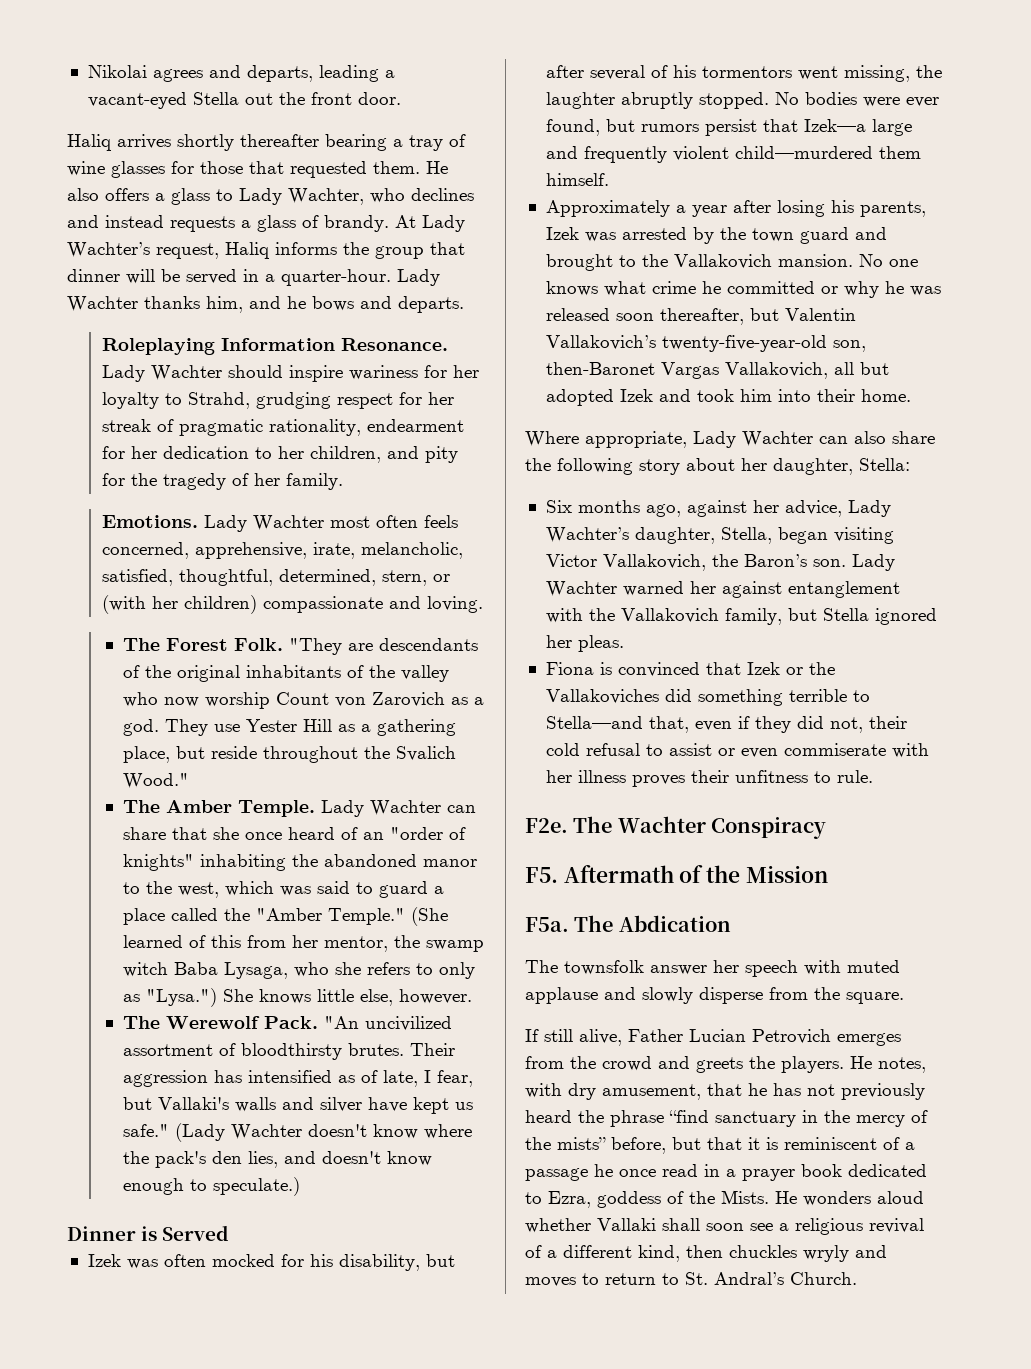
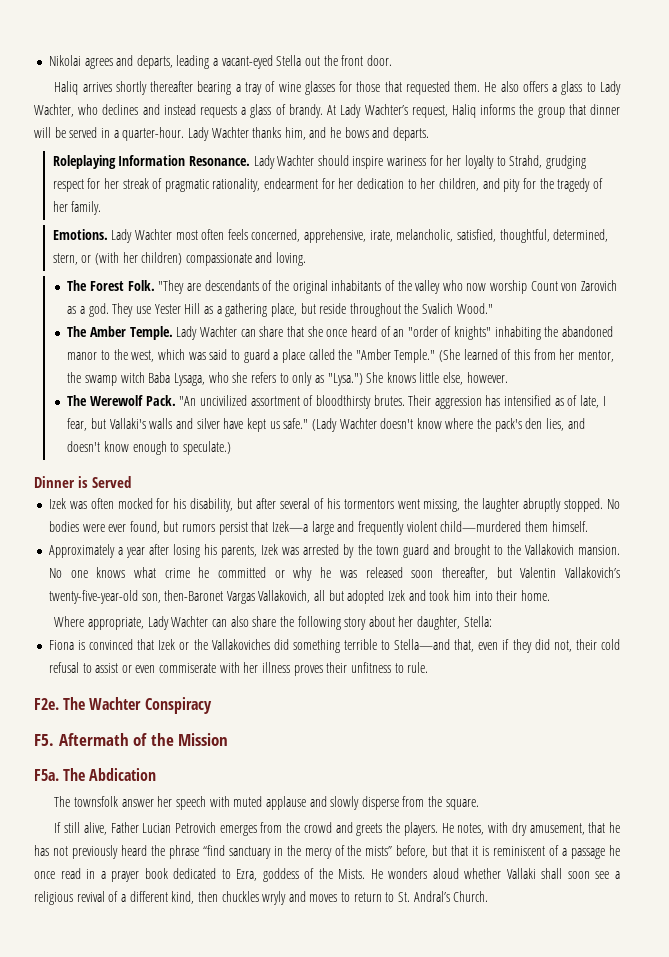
- Six months ago, against her advice, Lady Wachter’s daughter, Stella, began visiting Victor Vallakovich, the Baron’s son. Lady Wachter warned her against entanglement with the Vallakovich family, but Stella ignored her pleas.

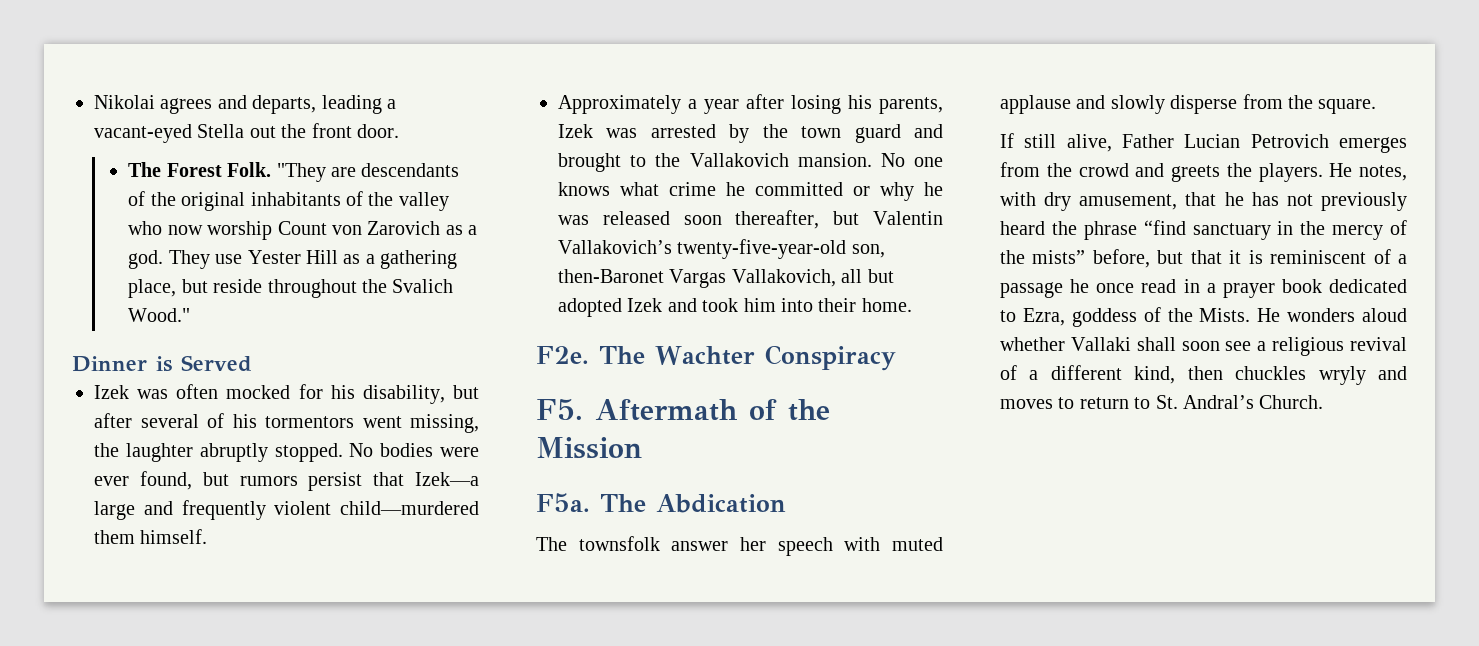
- Haliq arrives shortly thereafter bearing a tray of wine glasses for those that requested them. He also offers a glass to Lady Wachter, who declines and instead requests a glass of brandy. At Lady Wachter’s request, Haliq informs the group that dinner will be served in a quarter-hour. Lady Wachter thanks him, and he bows and departs.
- Roleplaying Information Resonance. Lady Wachter should inspire wariness for her loyalty to Strahd, grudging respect for her streak of pragmatic rationality, endearment for her dedication to her children, and pity for the tragedy of her family.
- Emotions. Lady Wachter most often feels concerned, apprehensive, irate, melancholic, satisfied, thoughtful, determined, stern, or (with her children) compassionate and loving.
- The Amber Temple. Lady Wachter can share that she once heard of an "order of knights" inhabiting the abandoned manor to the west, which was said to guard a place called the "Amber Temple." (She learned of this from her mentor, the swamp witch Baba Lysaga, who she refers to only as "Lysa.") She knows little else, however.
- The Werewolf Pack. "An uncivilized assortment of bloodthirsty brutes. Their aggression has intensified as of late, I fear, but Vallaki's walls and silver have kept us safe." (Lady Wachter doesn't know where the pack's den lies, and doesn't know enough to speculate.)
- Where appropriate, Lady Wachter can also share the following story about her daughter, Stella:
- Fiona is convinced that Izek or the Vallakoviches did something terrible to Stella—and that, even if they did not, their cold refusal to assist or even commiserate with her illness proves their unfitness to rule.

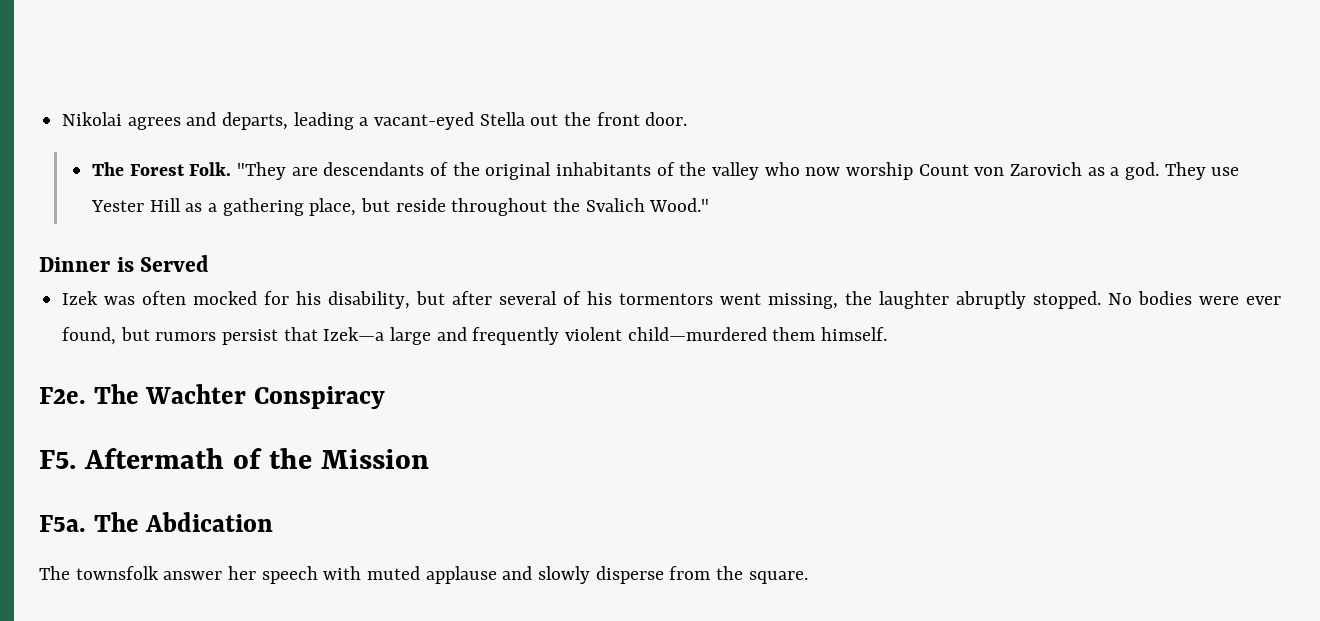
- Approximately a year after losing his parents, Izek was arrested by the town guard and brought to the Vallakovich mansion. No one knows what crime he committed or why he was released soon thereafter, but Valentin Vallakovich’s twenty-five-year-old son, then-Baronet Vargas Vallakovich, all but adopted Izek and took him into their home.
- If still alive, Father Lucian Petrovich emerges from the crowd and greets the players. He notes, with dry amusement, that he has not previously heard the phrase “find sanctuary in the mercy of the mists” before, but that it is reminiscent of a passage he once read in a prayer book dedicated to Ezra, goddess of the Mists. He wonders aloud whether Vallaki shall soon see a religious revival of a different kind, then chuckles wryly and moves to return to St. Andral’s Church.

